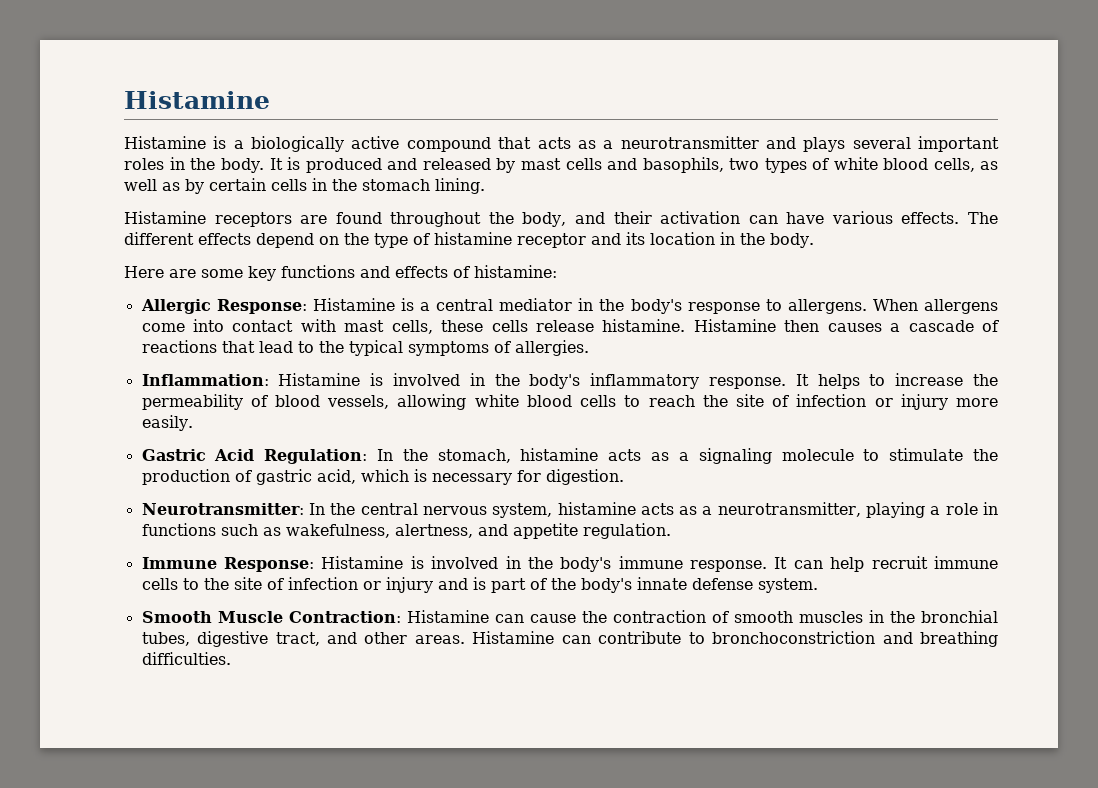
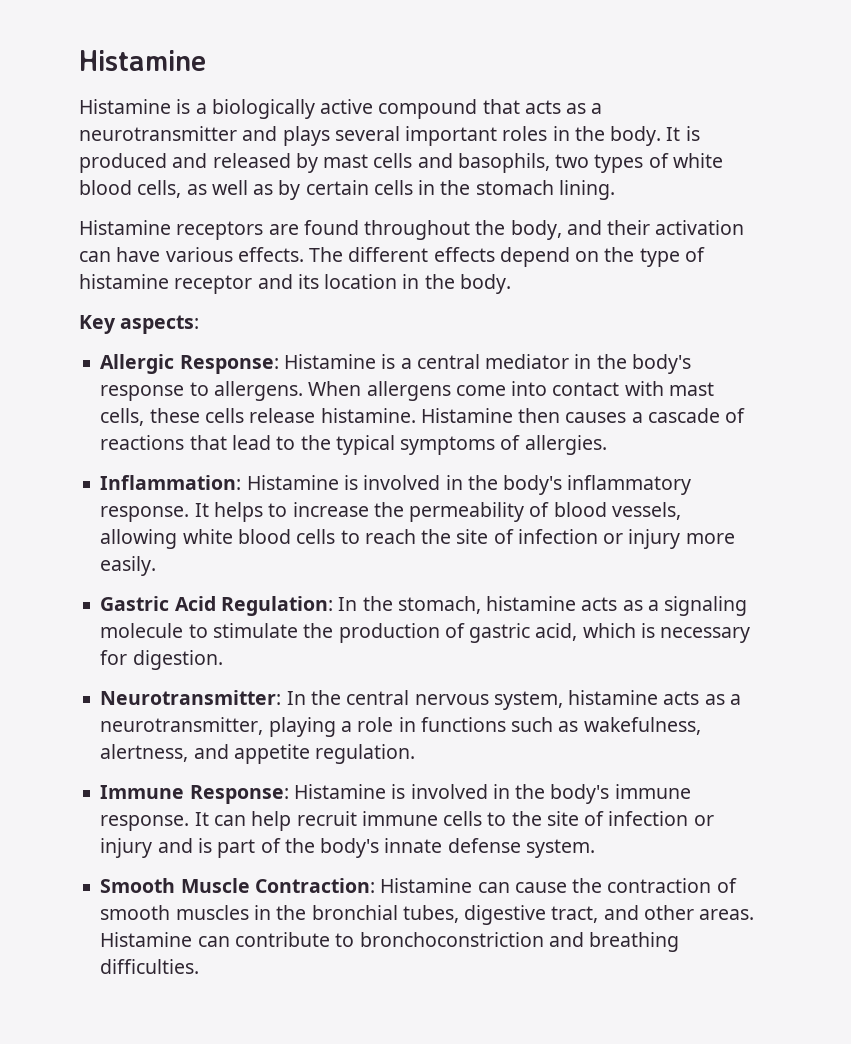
- Here are some key functions and effects of histamine:
+ Key aspects:

